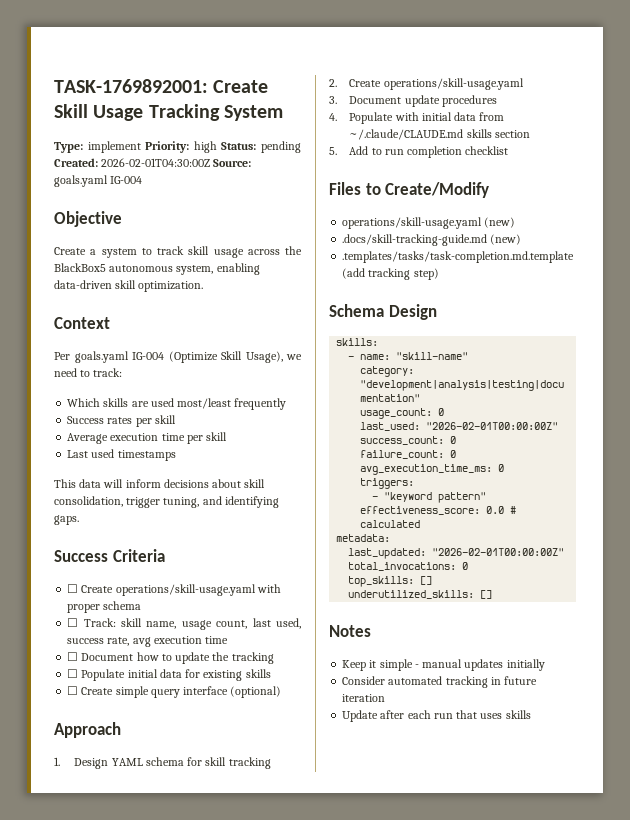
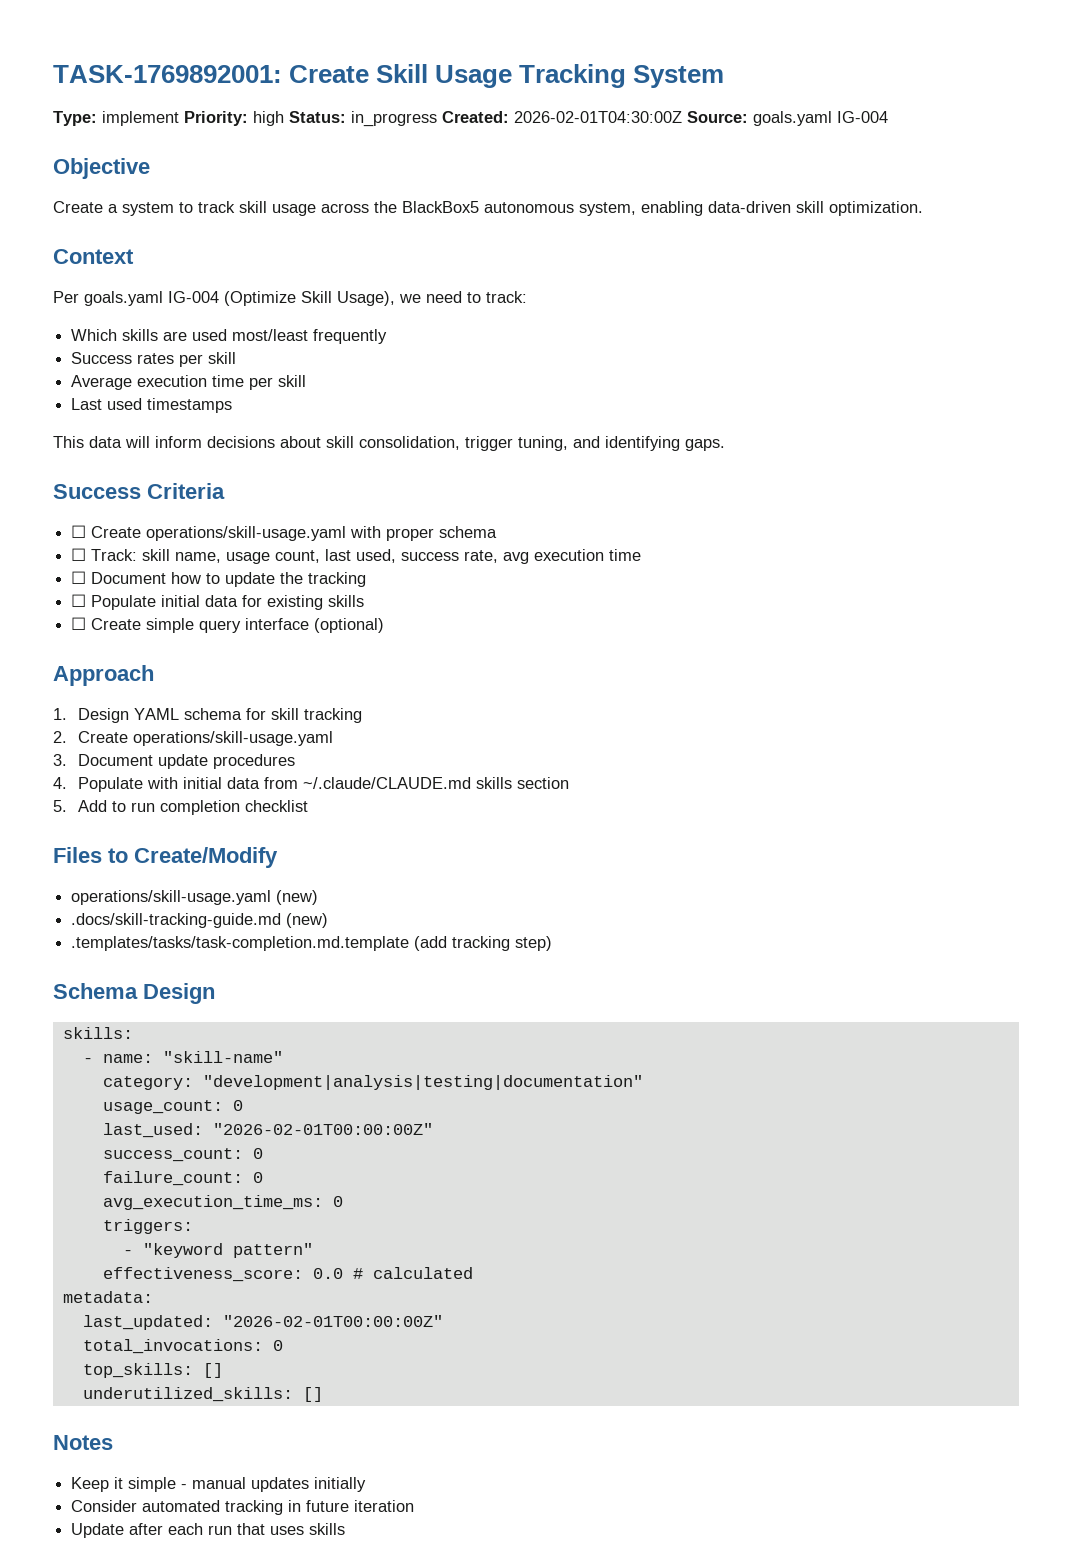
- Type: implement Priority: high Status: pending Created: 2026-02-01T04:30:00Z Source: goals.yaml IG-004
+ Type: implement Priority: high Status: in_progress Created: 2026-02-01T04:30:00Z Source: goals.yaml IG-004

